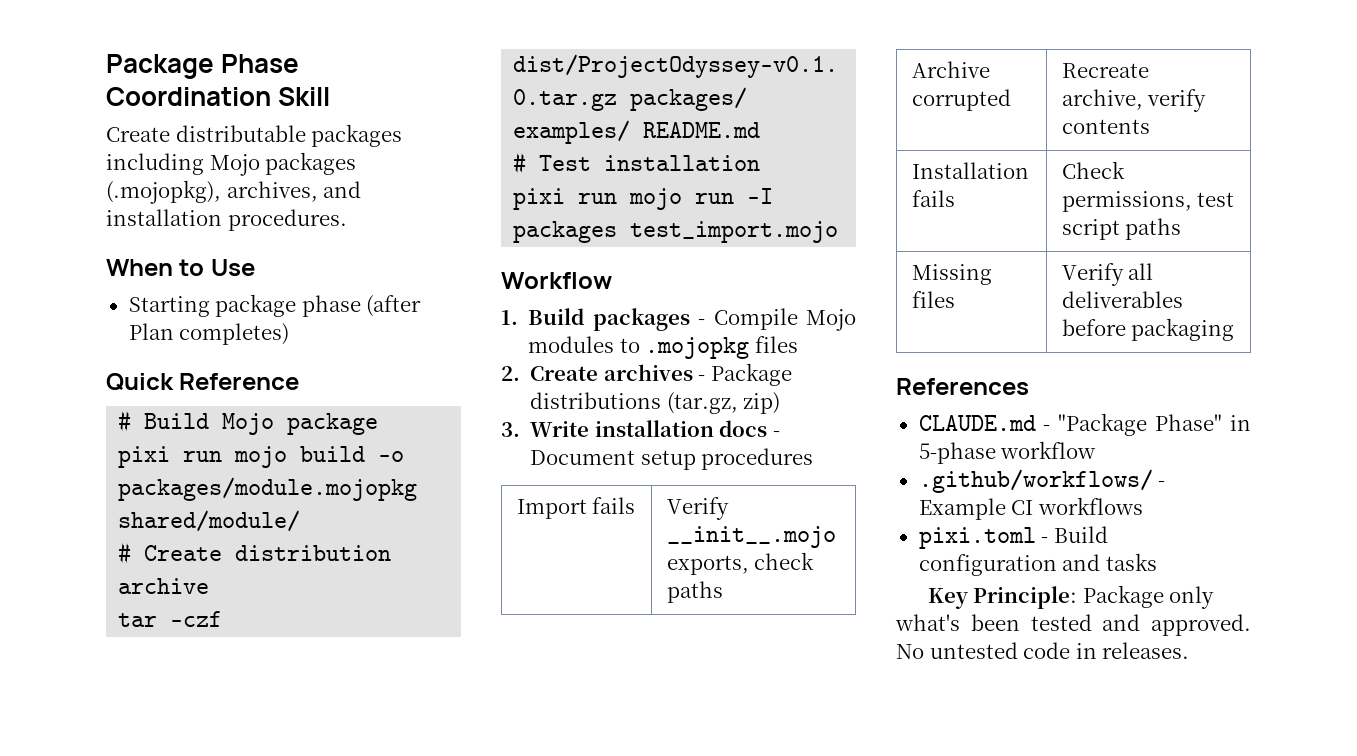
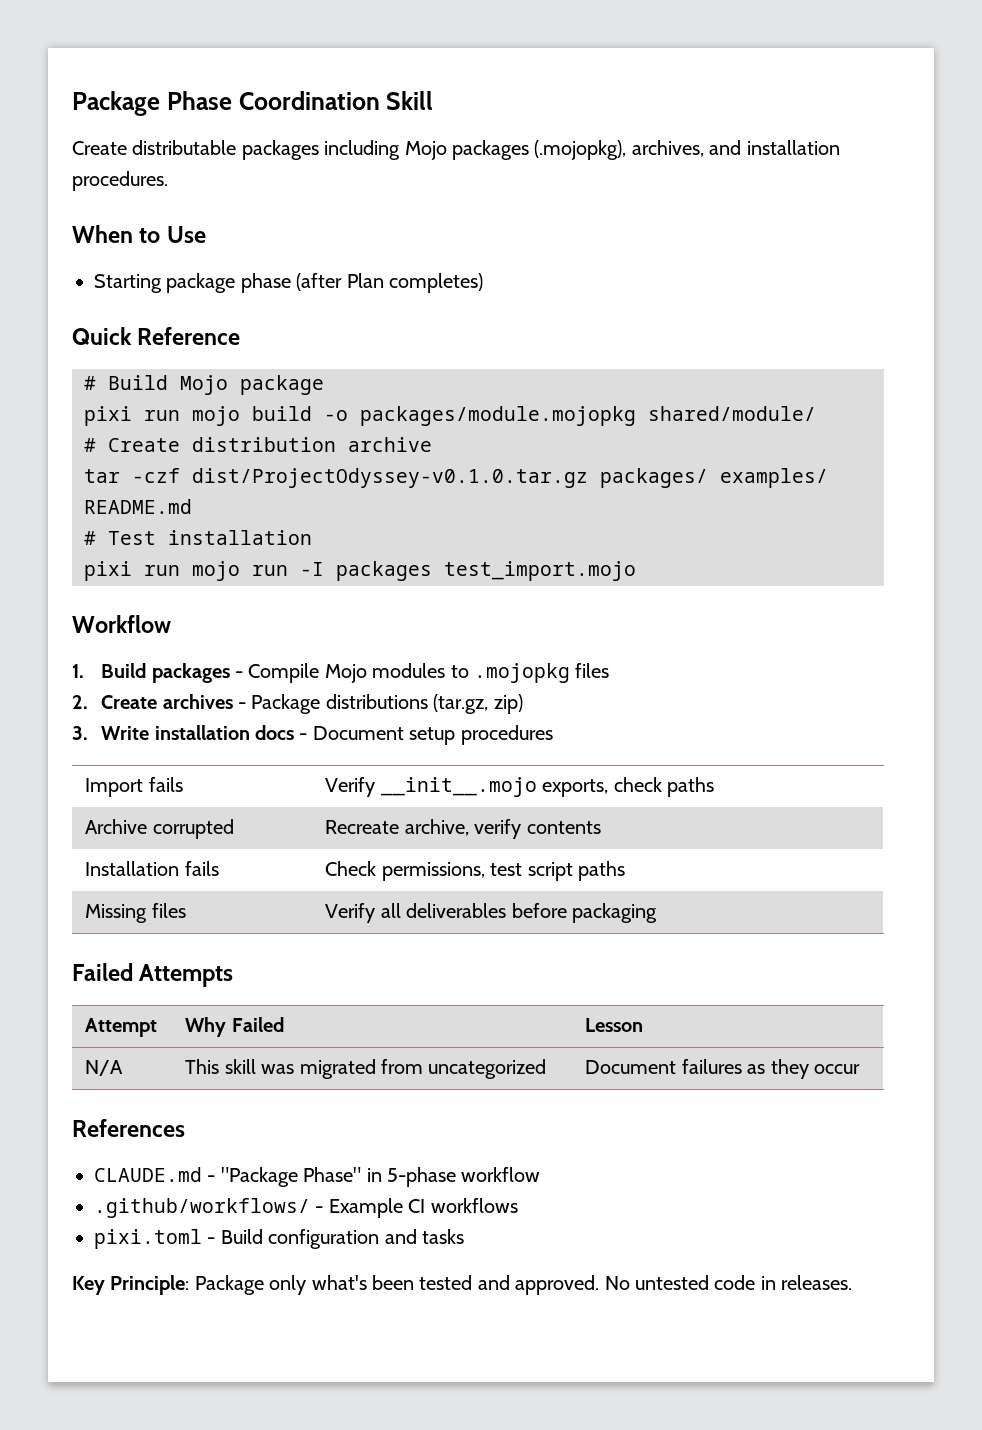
+ Failed Attempts
+ Attempt | Why Failed | Lesson
+ N/A | This skill was migrated from uncategorized | Document failures as they occur

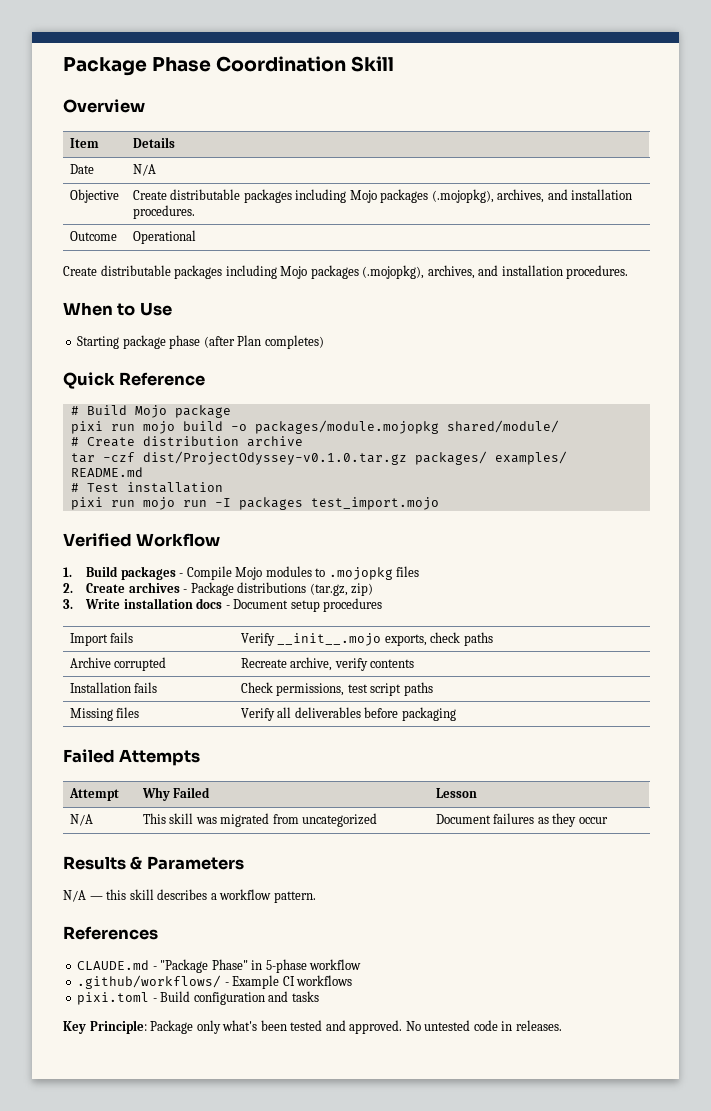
+ Overview
+ Item | Details
+ Date | N/A
+ Objective | Create distributable packages including Mojo packages (.mojopkg), archives, and installation procedures.
+ Outcome | Operational
- Workflow
+ Verified Workflow
+ Results & Parameters
+ N/A — this skill describes a workflow pattern.

